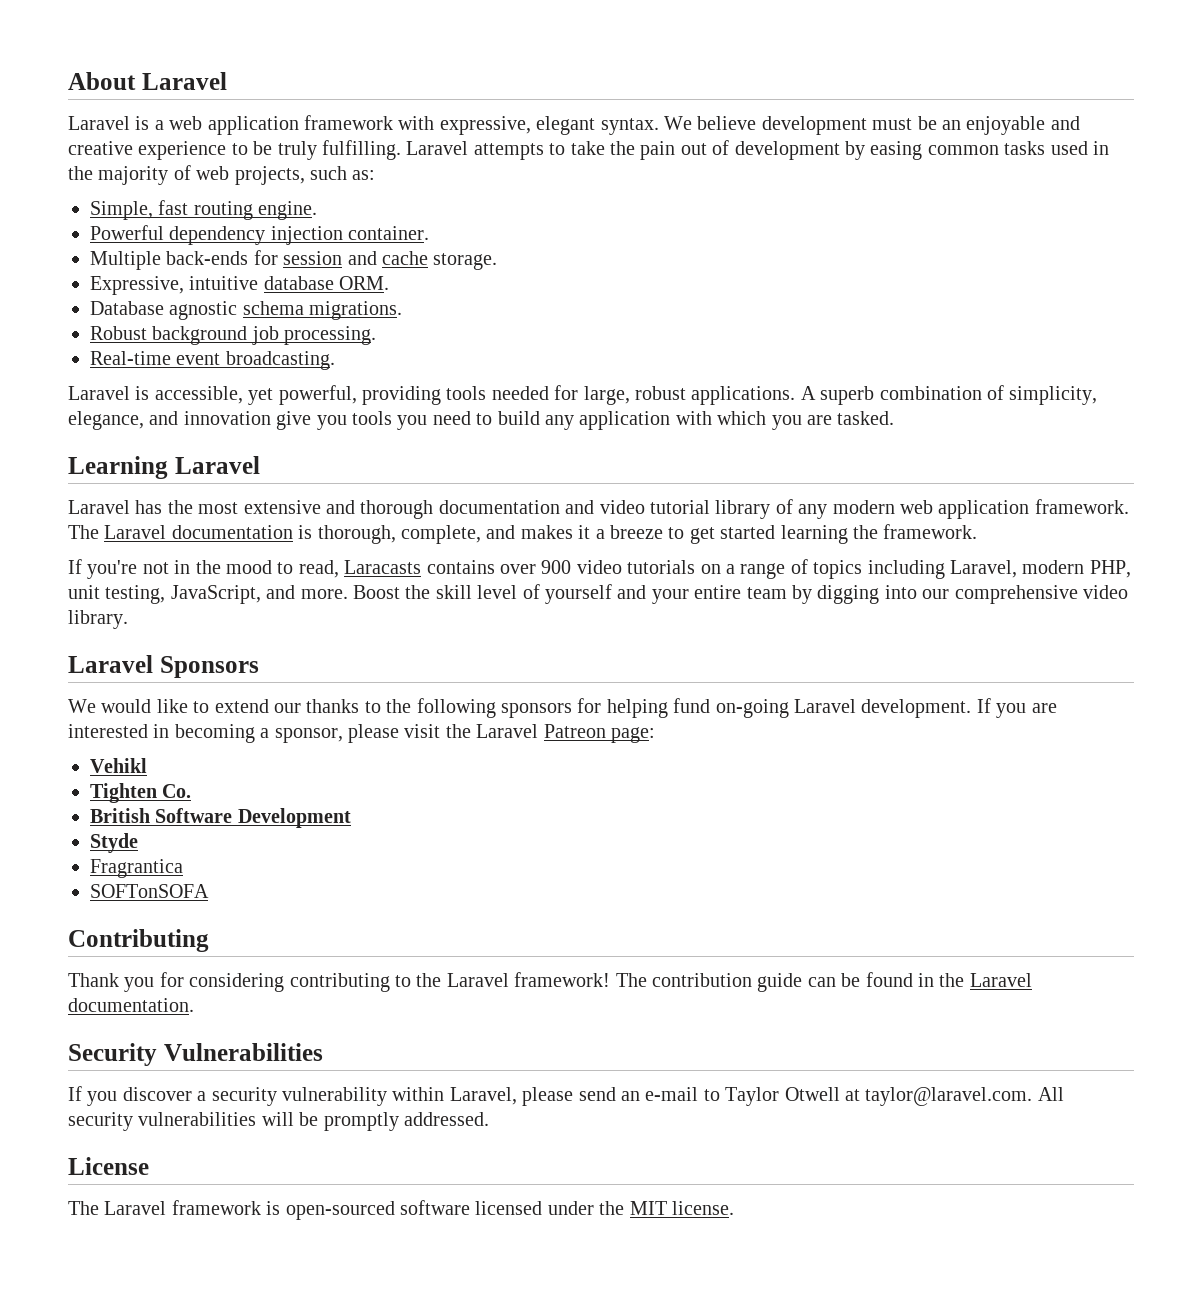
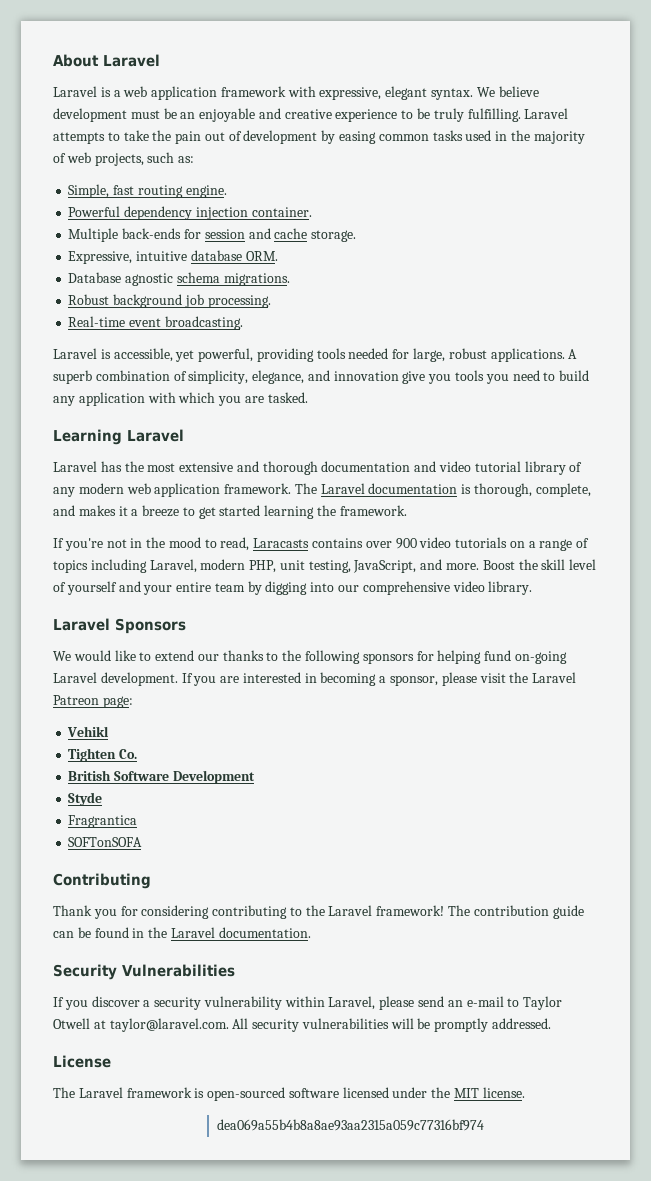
+ dea069a55b4b8a8ae93aa2315a059c77316bf974

